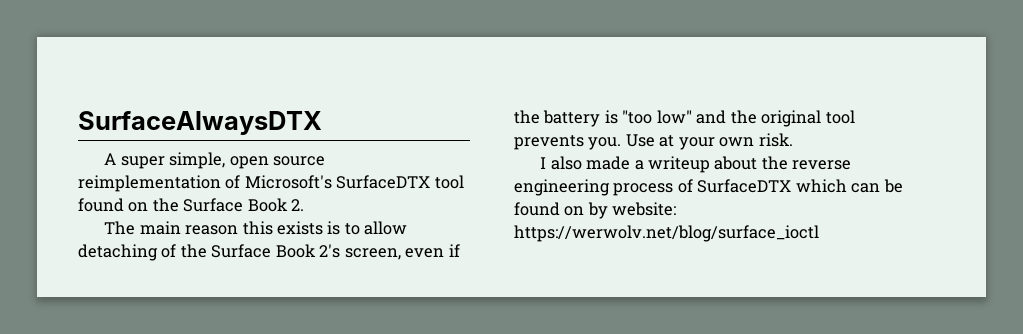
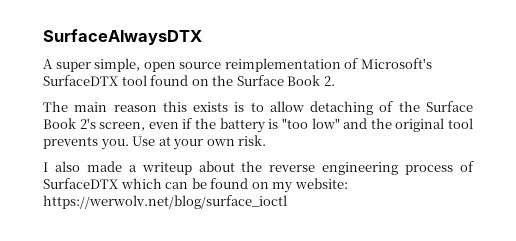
- I also made a writeup about the reverse engineering process of SurfaceDTX which can be found on by website: https://werwolv.net/blog/surface_ioctl
+ I also made a writeup about the reverse engineering process of SurfaceDTX which can be found on my website: https://werwolv.net/blog/surface_ioctl

